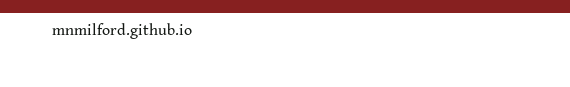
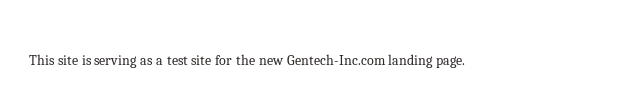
- mnmilford.github.io
+ This site is serving as a test site for the new Gentech-Inc.com landing page.

